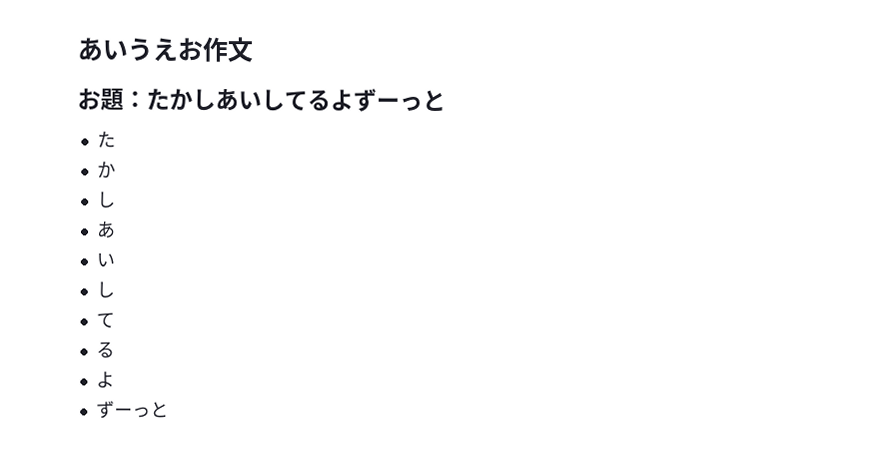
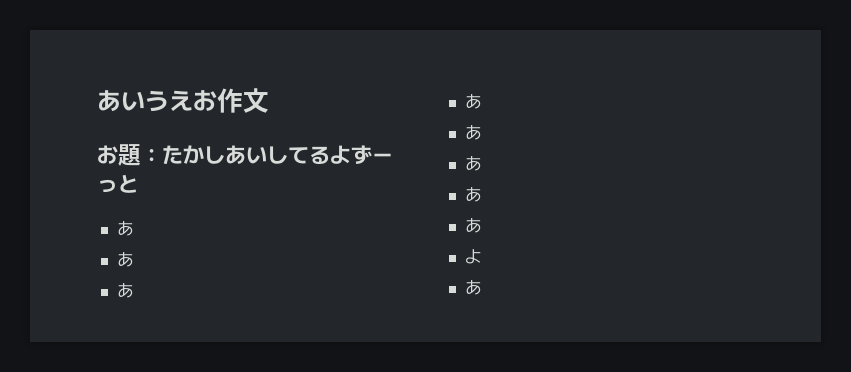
  お題：たかしあいしてるよずーっと
- た
- か
- し
  あ
- い
- し
- て
- る
+ あ
+ あ
+ あ
+ あ
+ あ
+ あ
+ あ
  よ
- ずーっと
+ あ

